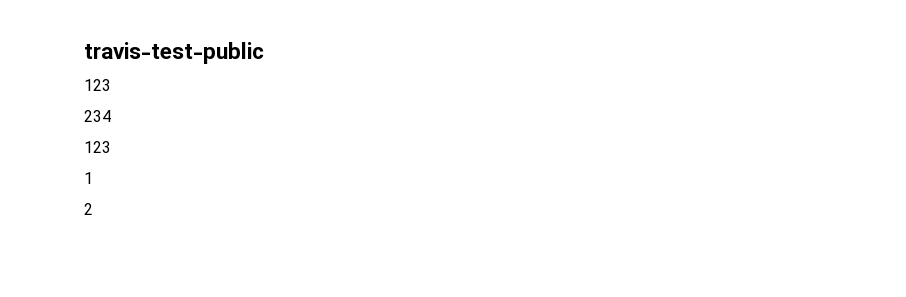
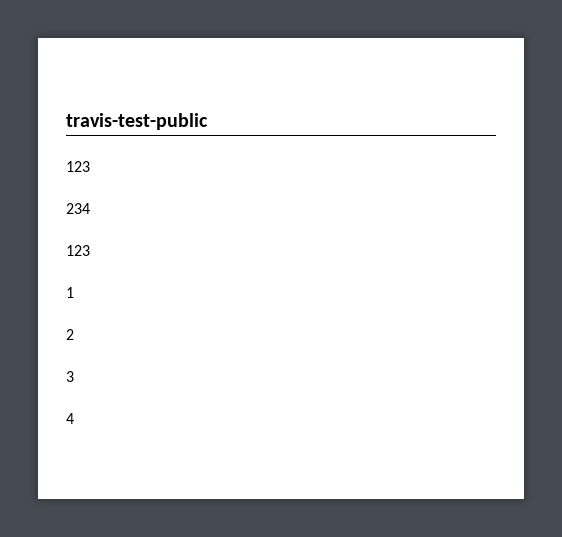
+ 3
+ 4

